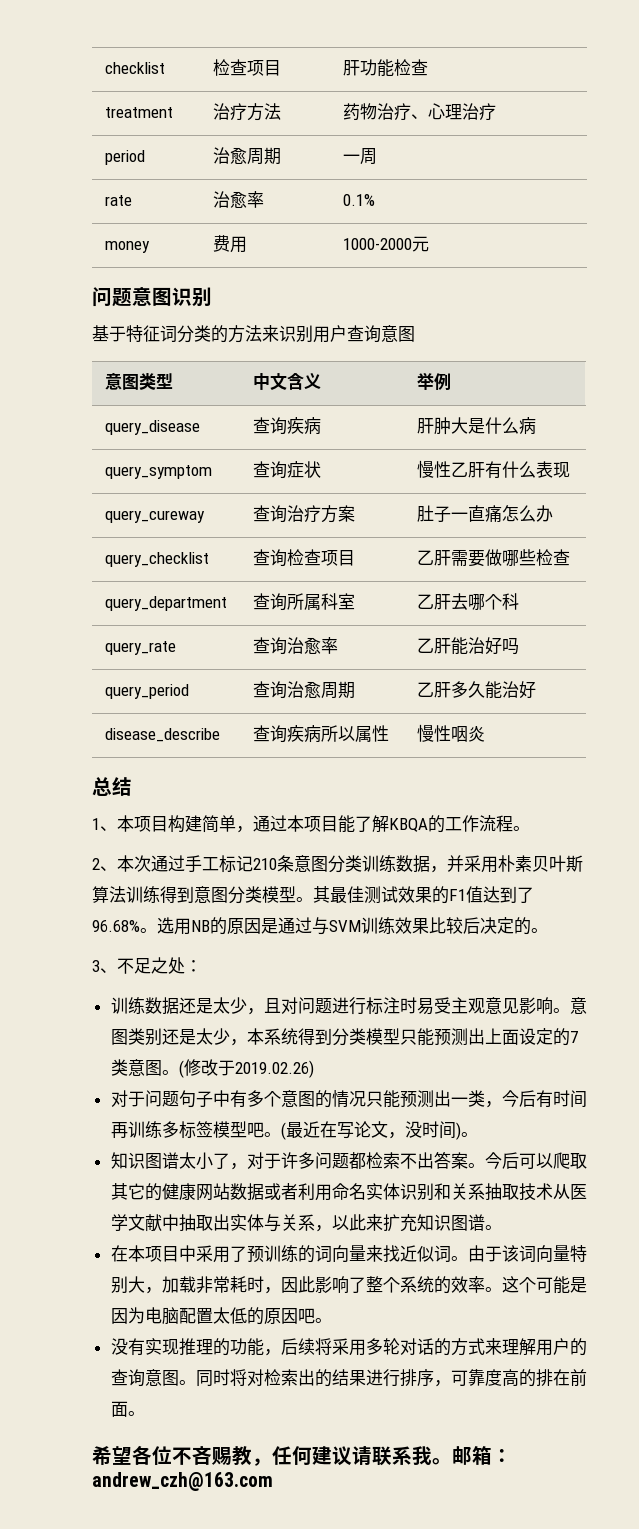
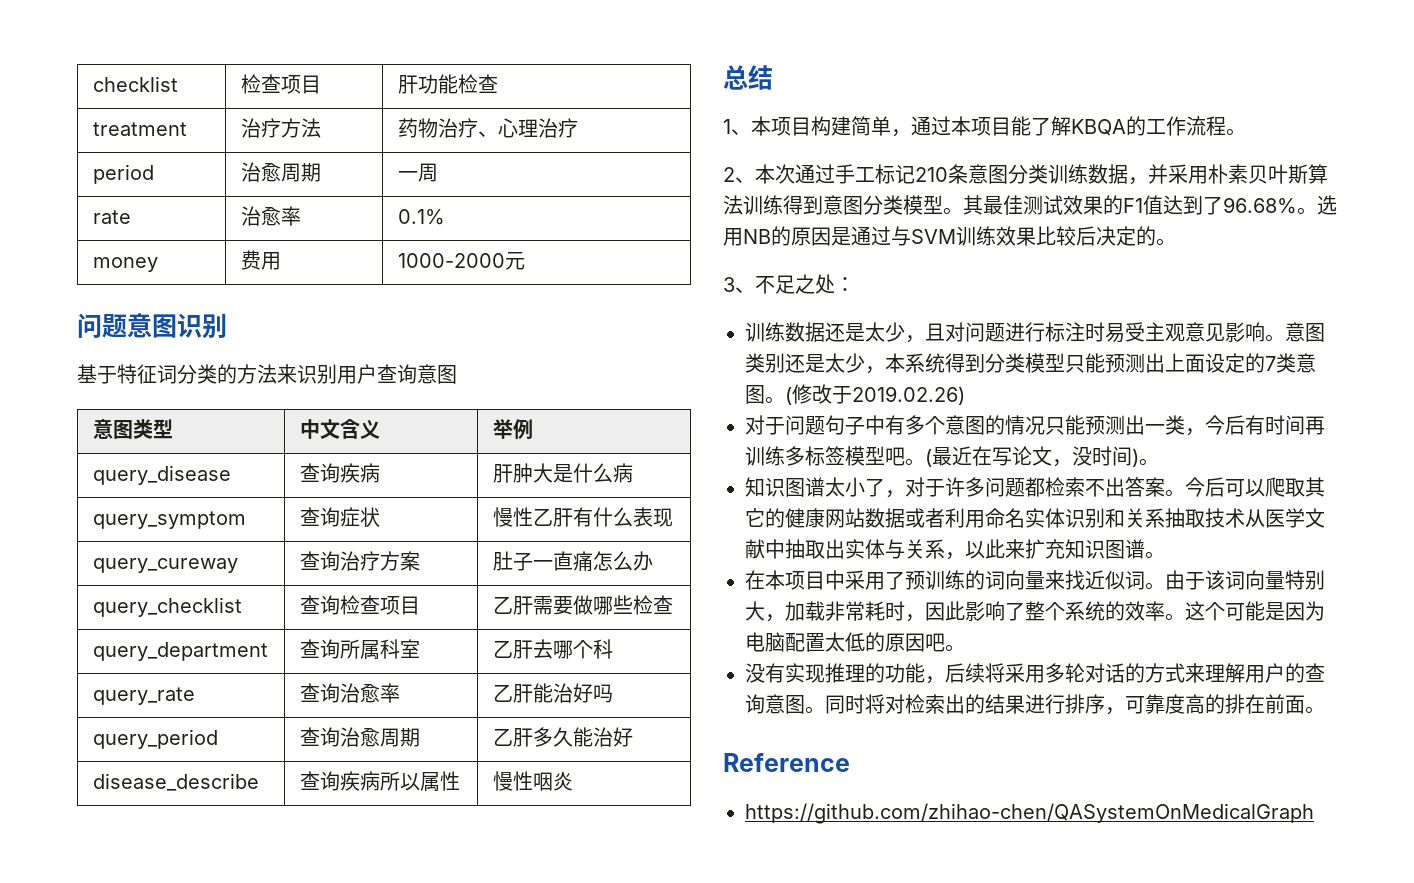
- 希望各位不吝赐教，任何建议请联系我。邮箱：andrew_czh@163.com
+ Reference
+ https://github.com/zhihao-chen/QASystemOnMedicalGraph

